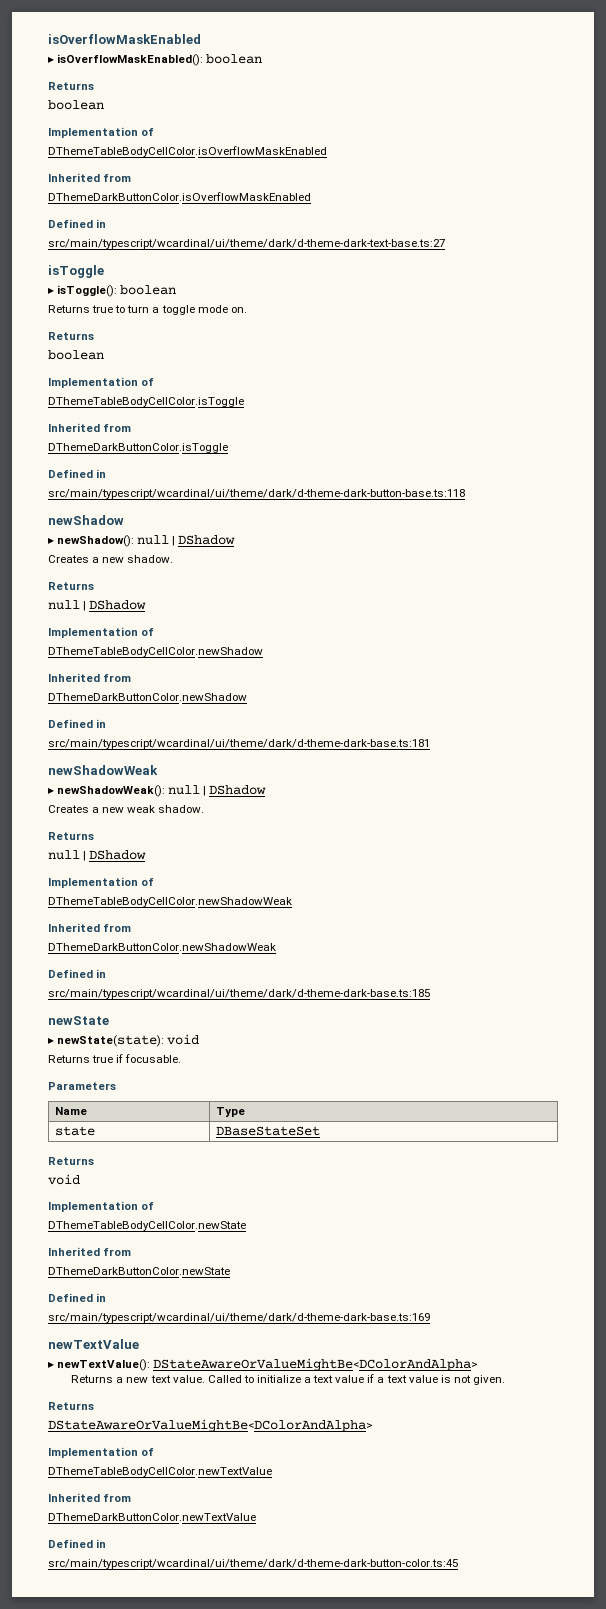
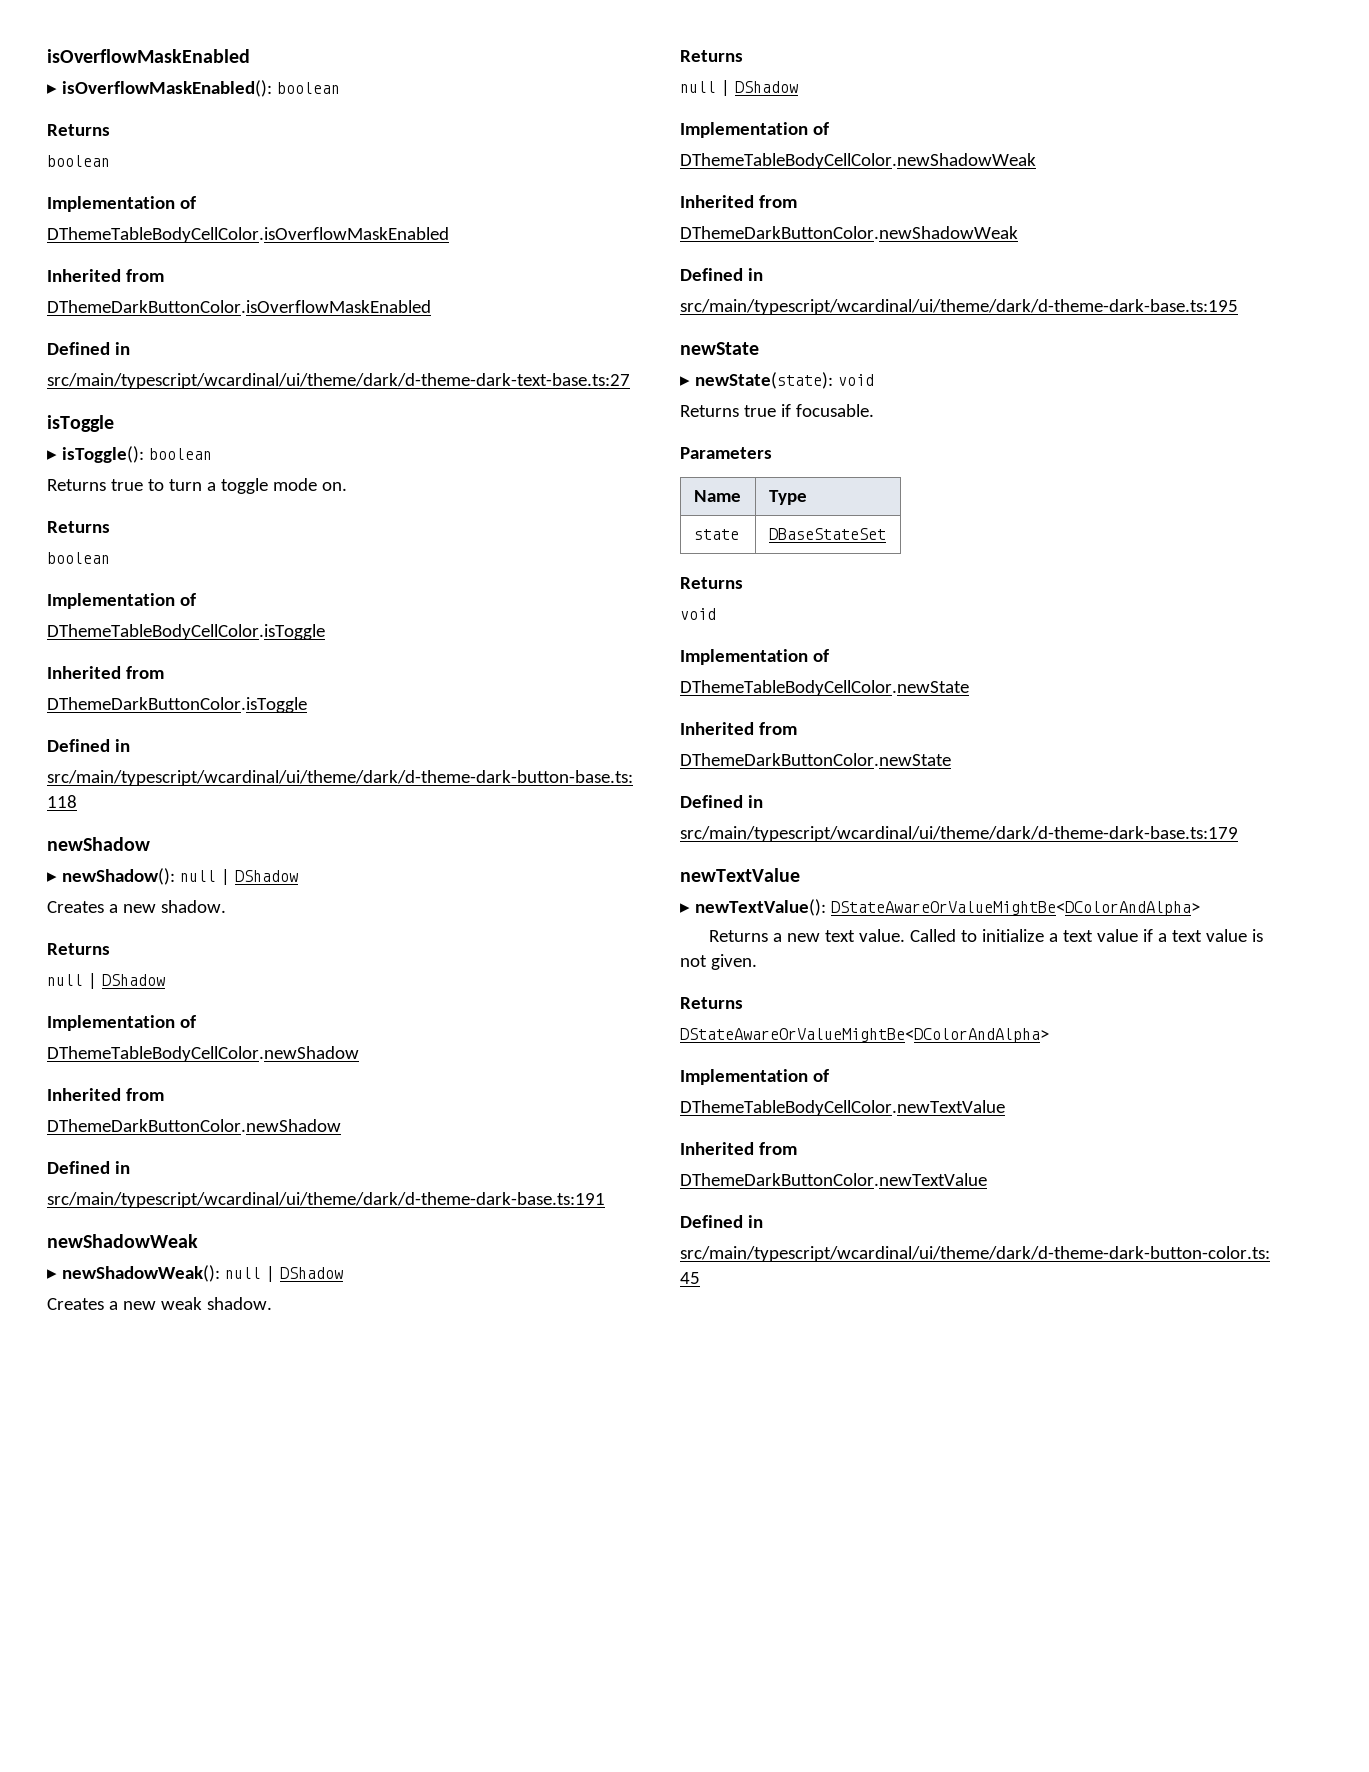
- src/main/typescript/wcardinal/ui/theme/dark/d-theme-dark-base.ts:181
+ src/main/typescript/wcardinal/ui/theme/dark/d-theme-dark-base.ts:191
- src/main/typescript/wcardinal/ui/theme/dark/d-theme-dark-base.ts:185
+ src/main/typescript/wcardinal/ui/theme/dark/d-theme-dark-base.ts:195
- src/main/typescript/wcardinal/ui/theme/dark/d-theme-dark-base.ts:169
+ src/main/typescript/wcardinal/ui/theme/dark/d-theme-dark-base.ts:179

